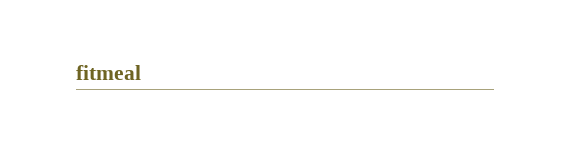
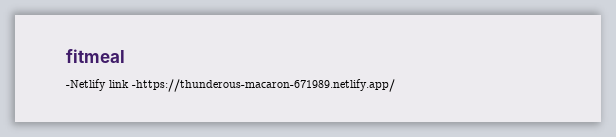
+ -Netlify link -https://thunderous-macaron-671989.netlify.app/

